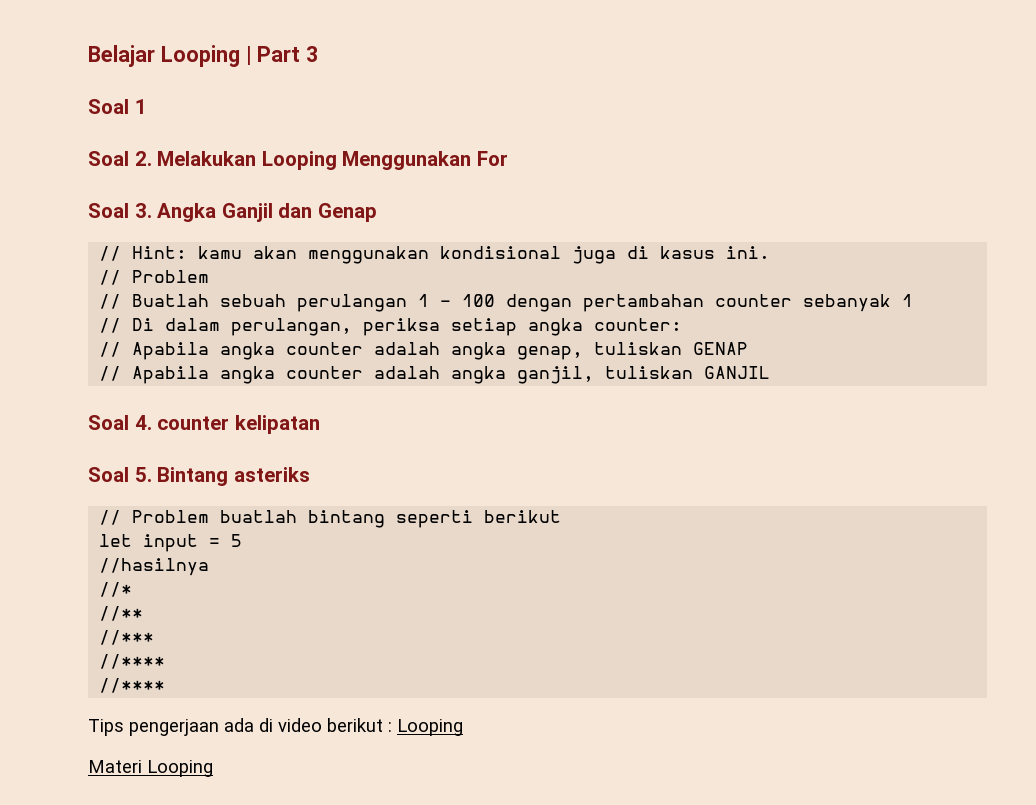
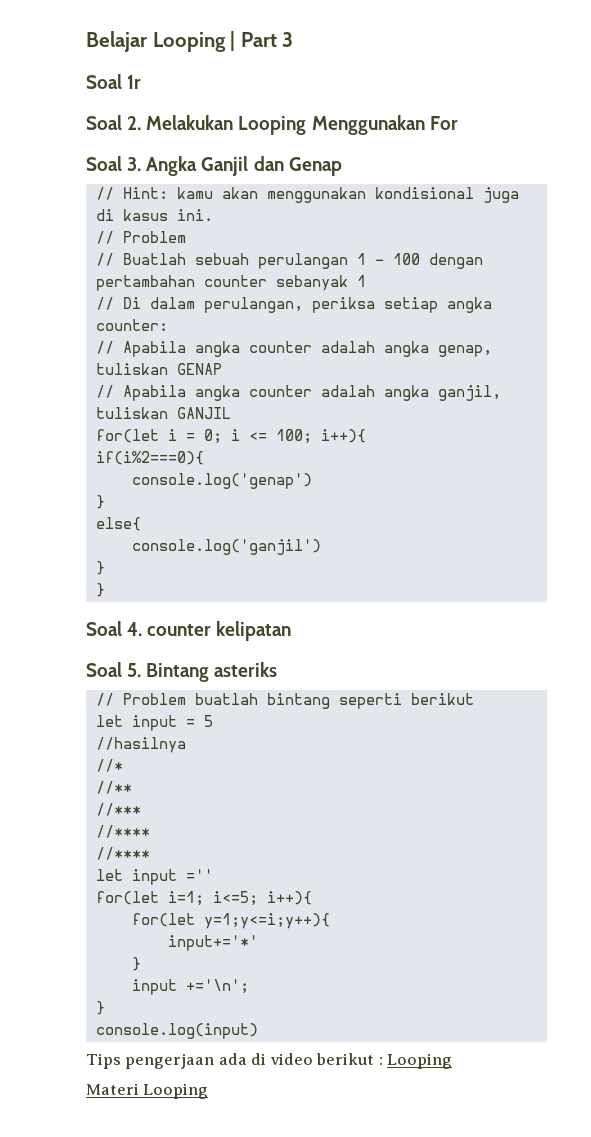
- Soal 1
+ Soal 1r
+ for(let i = 0; i <= 100; i++){
+ if(i%2===0){
+ console.log('genap')
+ }
+ else{
+ console.log('ganjil')
+ }
+ }
+ let input =''
+ for(let i=1; i<=5; i++){
+ for(let y=1;y<=i;y++){
+ input+='*'
+ }
+ input +='\n';
+ }
+ console.log(input)

